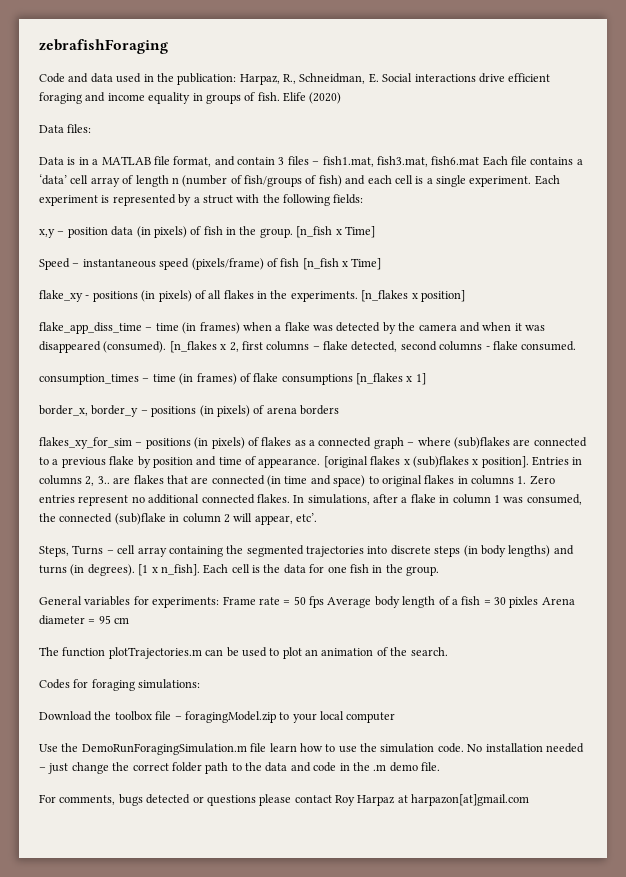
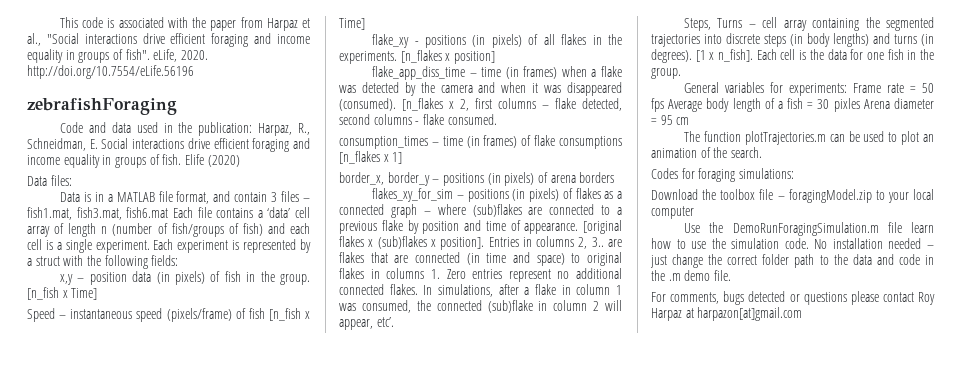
+ This code is associated with the paper from Harpaz et al., "Social interactions drive efficient foraging and income equality in groups of fish". eLife, 2020. http://doi.org/10.7554/eLife.56196

